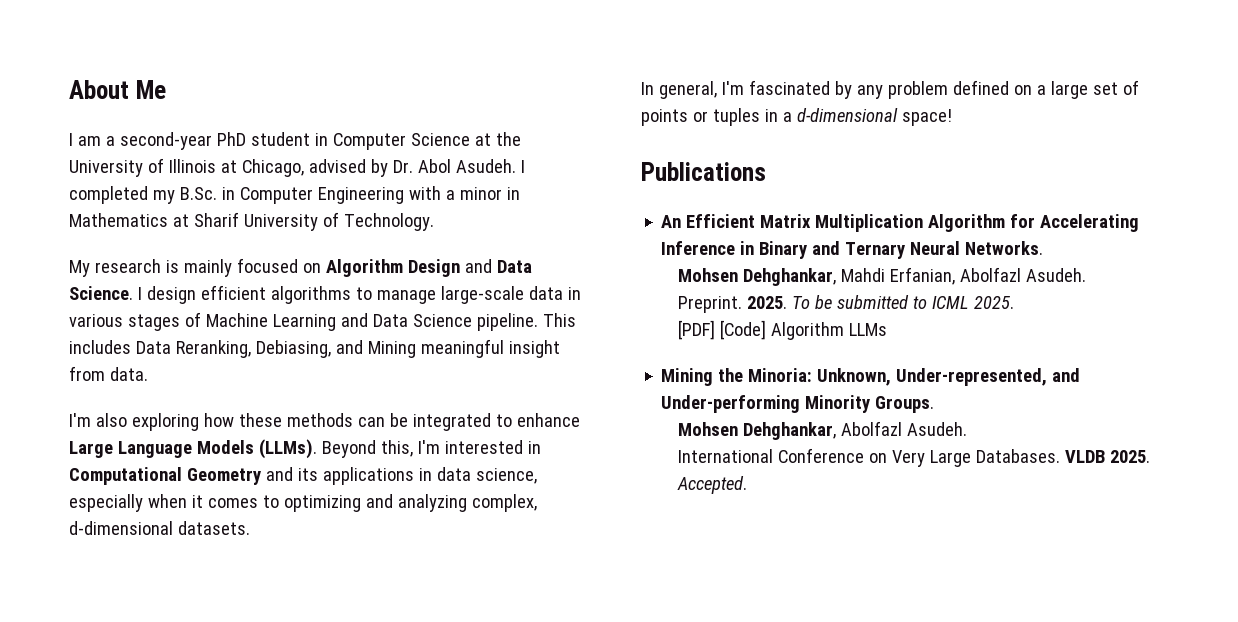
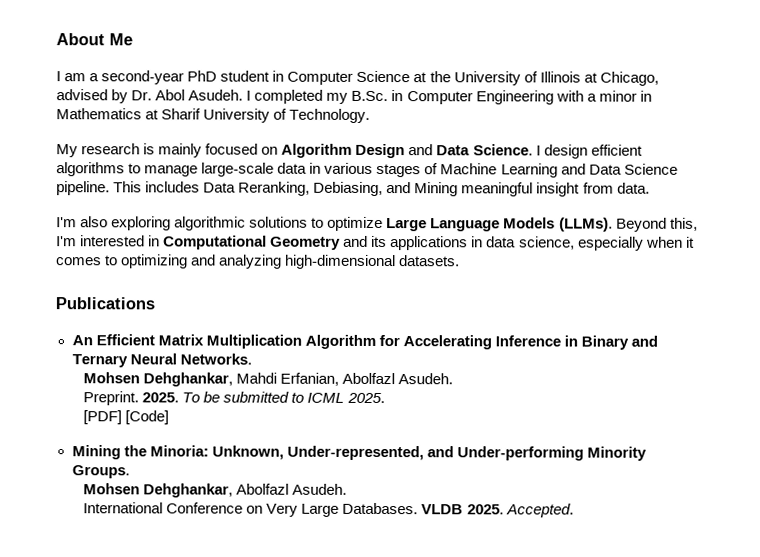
- I'm also exploring how these methods can be integrated to enhance Large Language Models (LLMs).
+ I'm also exploring algorithmic solutions to optimize Large Language Models (LLMs).
- Beyond this, I'm interested in Computational Geometry and its applications in data science, especially when it comes to optimizing and analyzing complex, d-dimensional datasets.
+ Beyond this, I'm interested in Computational Geometry and its applications in data science, especially when it comes to optimizing and analyzing high-dimensional datasets.
- In general, I'm fascinated by any problem defined on a large set of points or tuples in a d-dimensional space!
- [PDF] [Code] Algorithm LLMs
+ [PDF] [Code]

